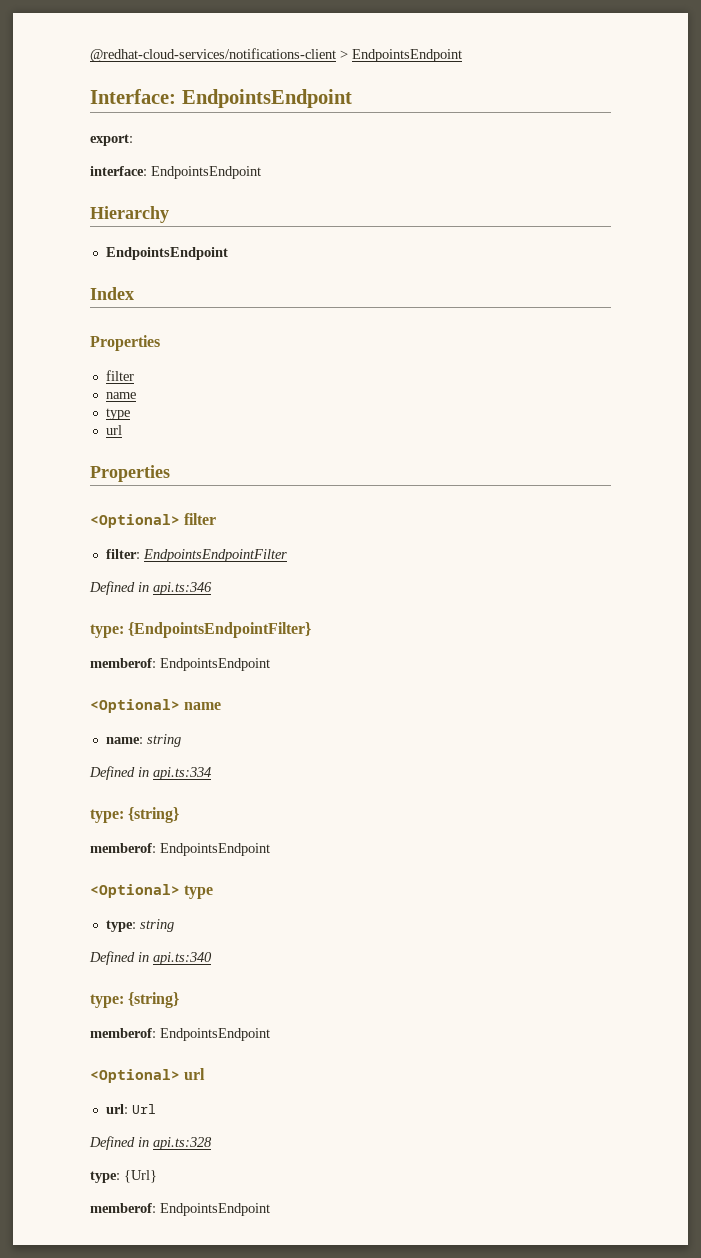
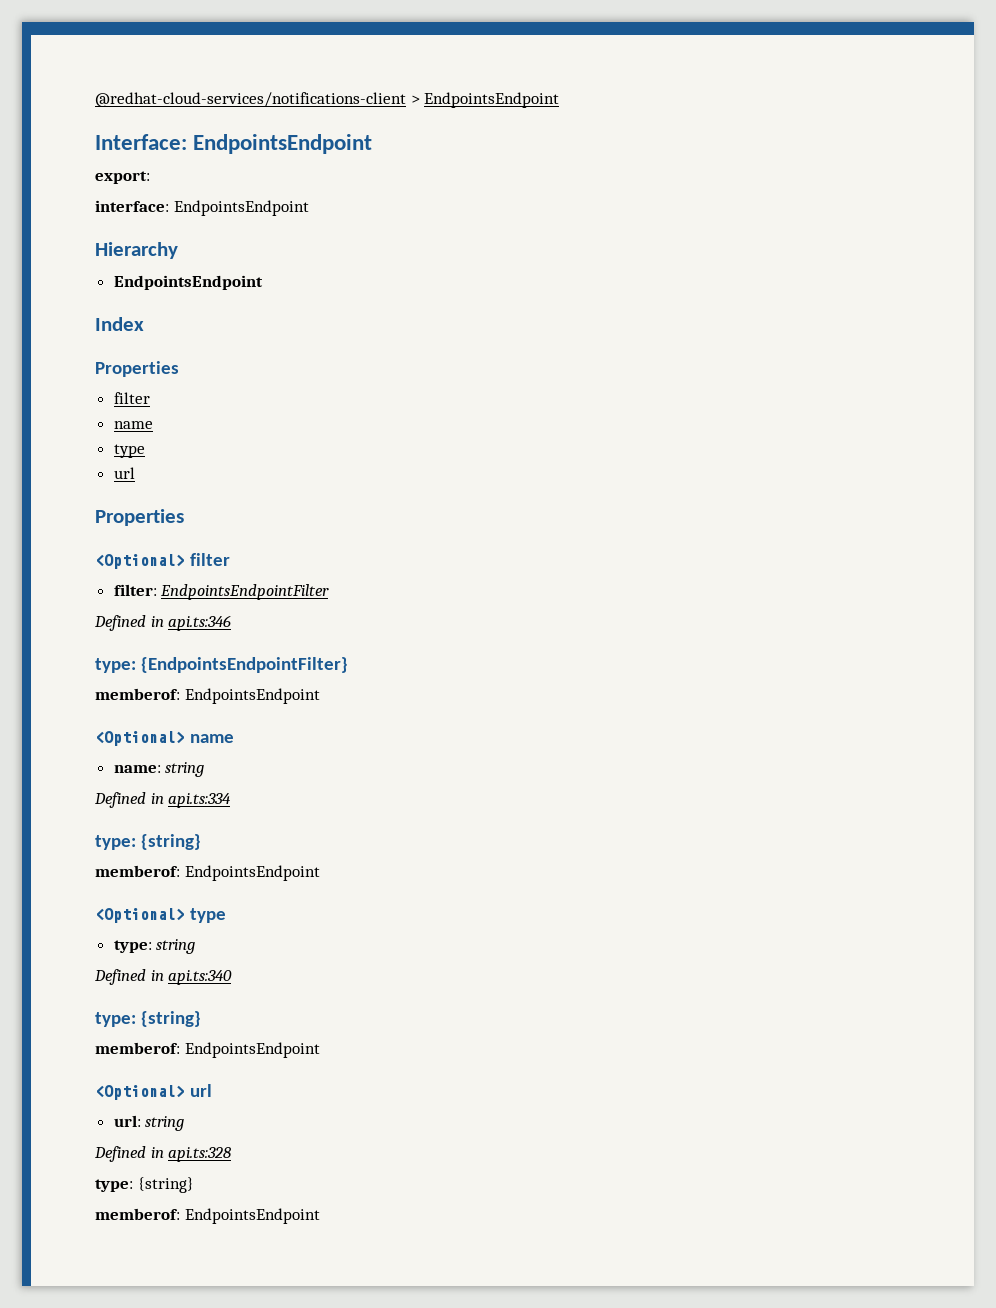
- url: Url
+ url: string
  Defined in api.ts:328
- type: {Url}
+ type: {string}

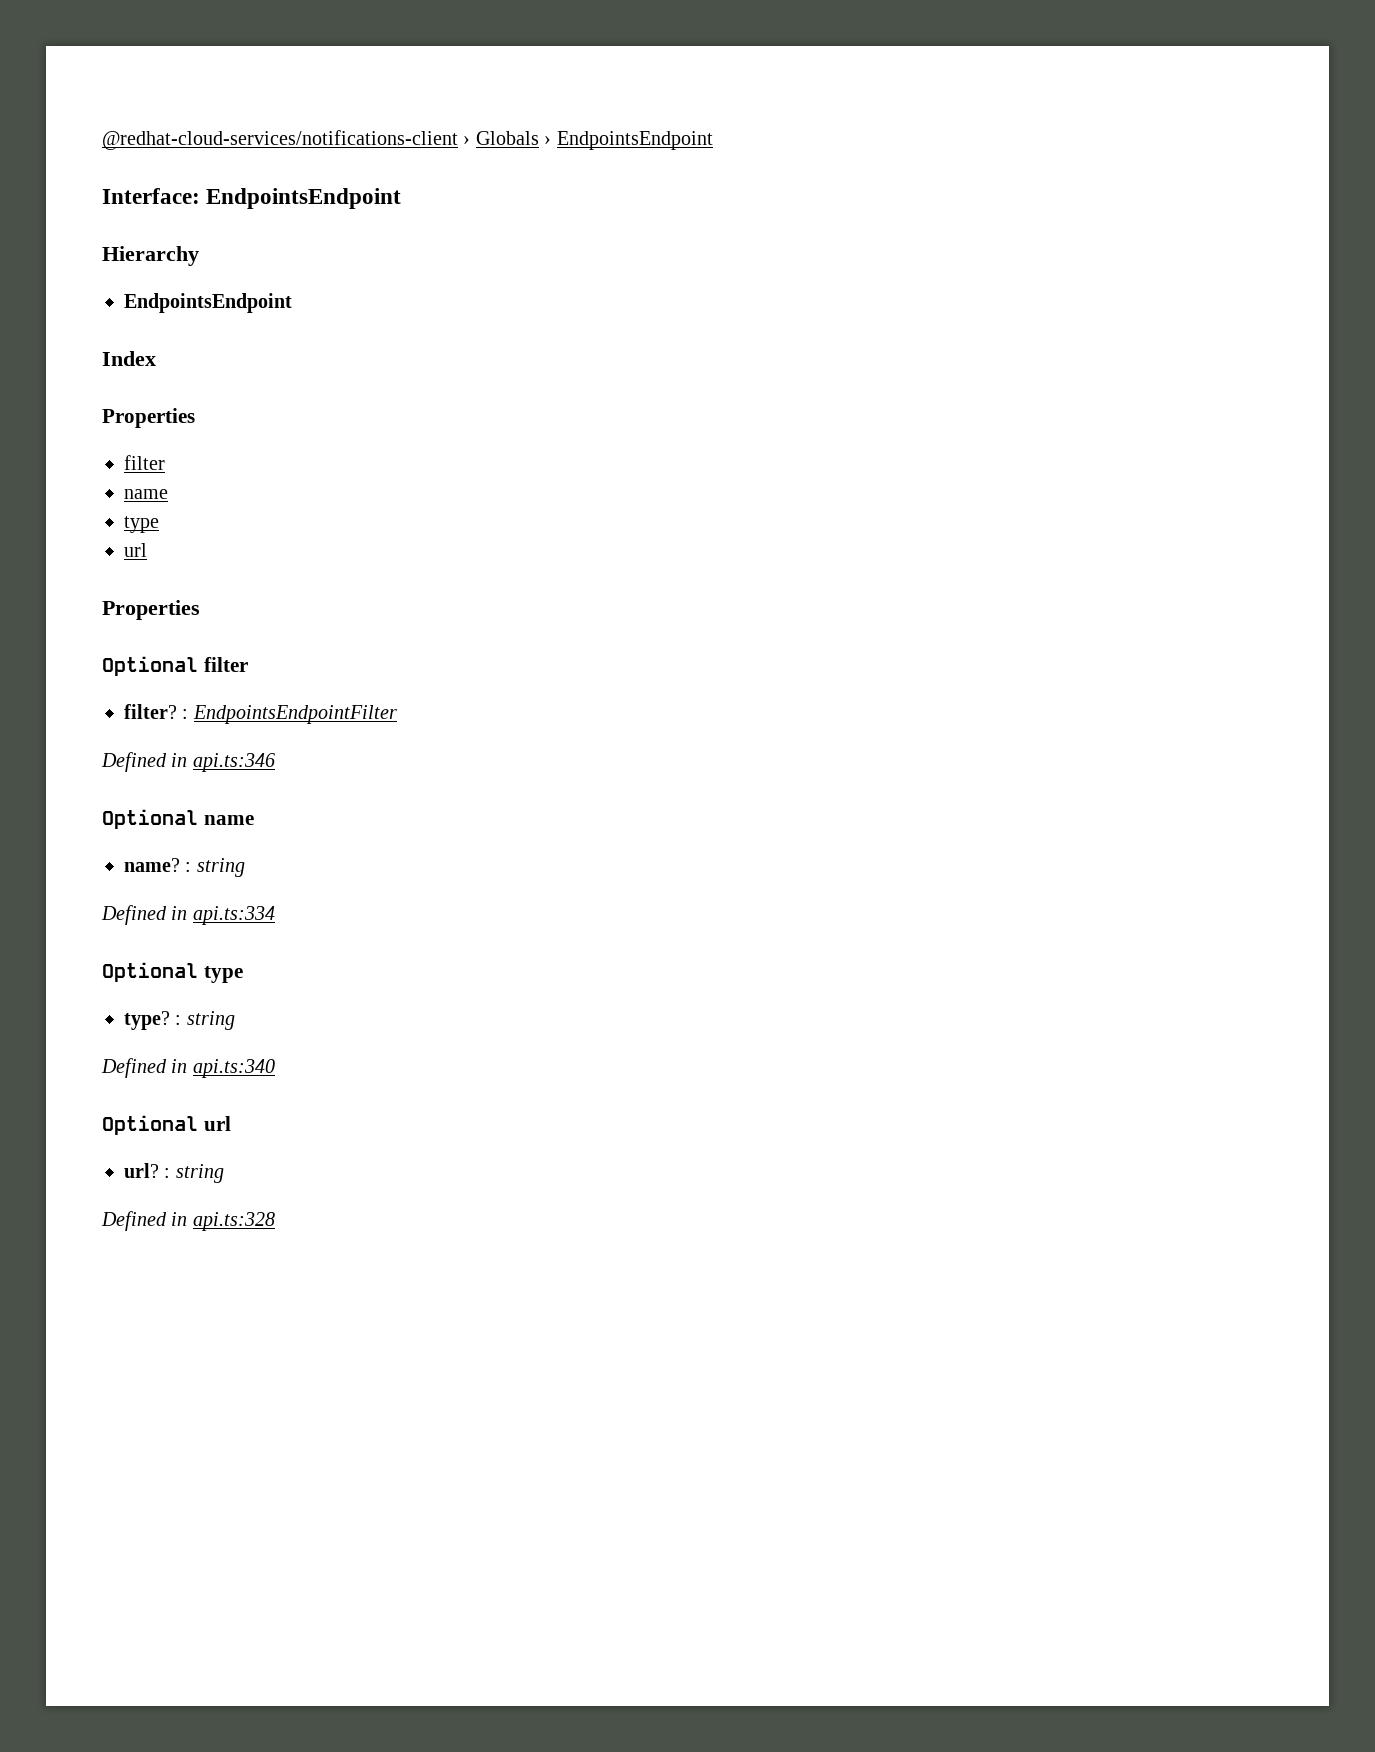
- @redhat-cloud-services/notifications-client > EndpointsEndpoint
+ @redhat-cloud-services/notifications-client › Globals › EndpointsEndpoint
- export:
- interface: EndpointsEndpoint
- <Optional> filter
- filter: EndpointsEndpointFilter
+ Optional filter
+ filter? : EndpointsEndpointFilter
- type: {EndpointsEndpointFilter}
- memberof: EndpointsEndpoint
- <Optional> name
- name: string
+ Optional name
+ name? : string
  Defined in api.ts:334
- type: {string}
- memberof: EndpointsEndpoint
- <Optional> type
- type: string
+ Optional type
+ type? : string
  Defined in api.ts:340
- type: {string}
- memberof: EndpointsEndpoint
- <Optional> url
- url: string
+ Optional url
+ url? : string
  Defined in api.ts:328
- type: {string}
- memberof: EndpointsEndpoint

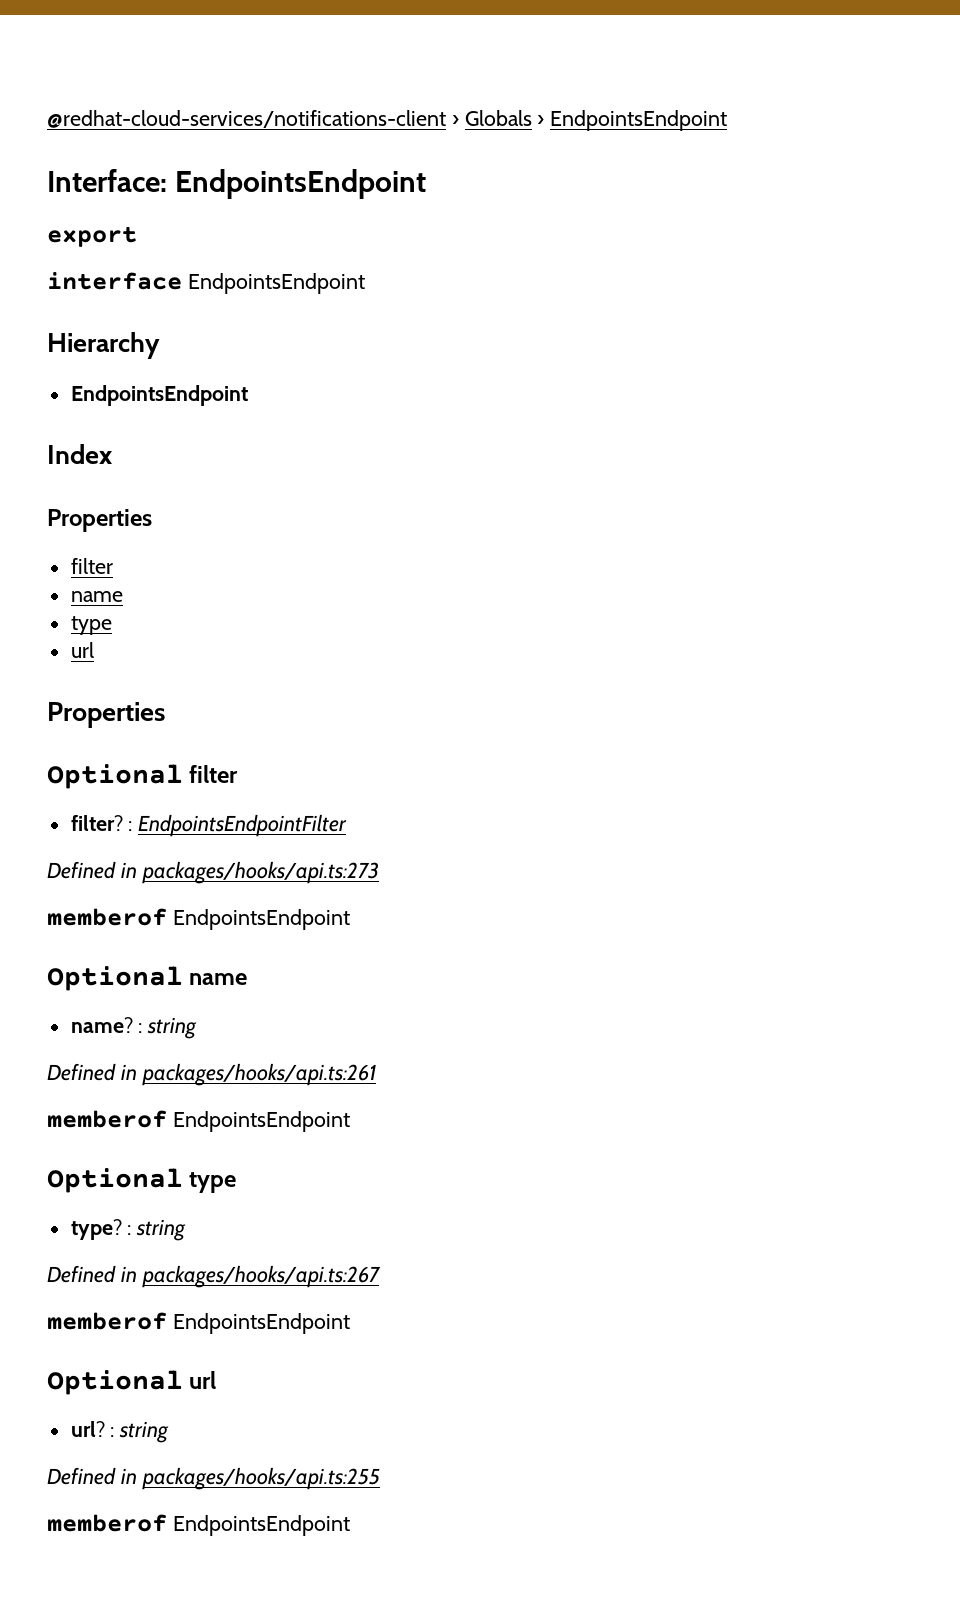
+ export
+ interface EndpointsEndpoint
- Defined in api.ts:346
+ Defined in packages/hooks/api.ts:273
+ memberof EndpointsEndpoint
- Defined in api.ts:334
+ Defined in packages/hooks/api.ts:261
+ memberof EndpointsEndpoint
- Defined in api.ts:340
+ Defined in packages/hooks/api.ts:267
+ memberof EndpointsEndpoint
- Defined in api.ts:328
+ Defined in packages/hooks/api.ts:255
+ memberof EndpointsEndpoint

